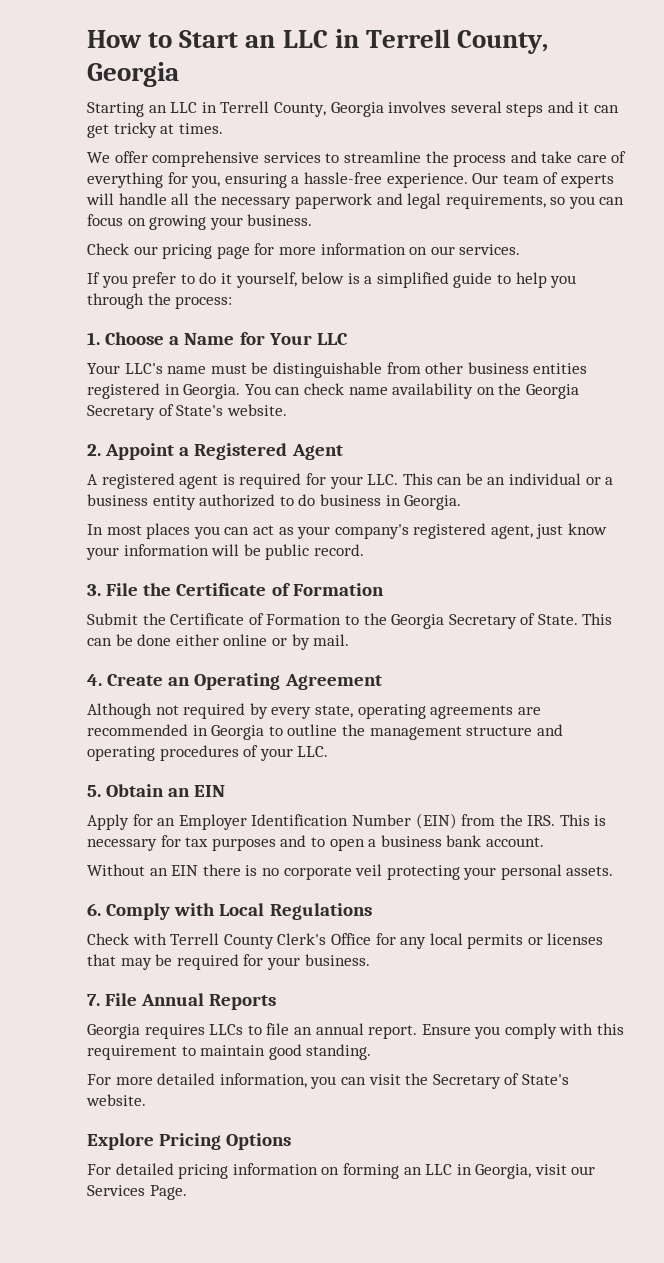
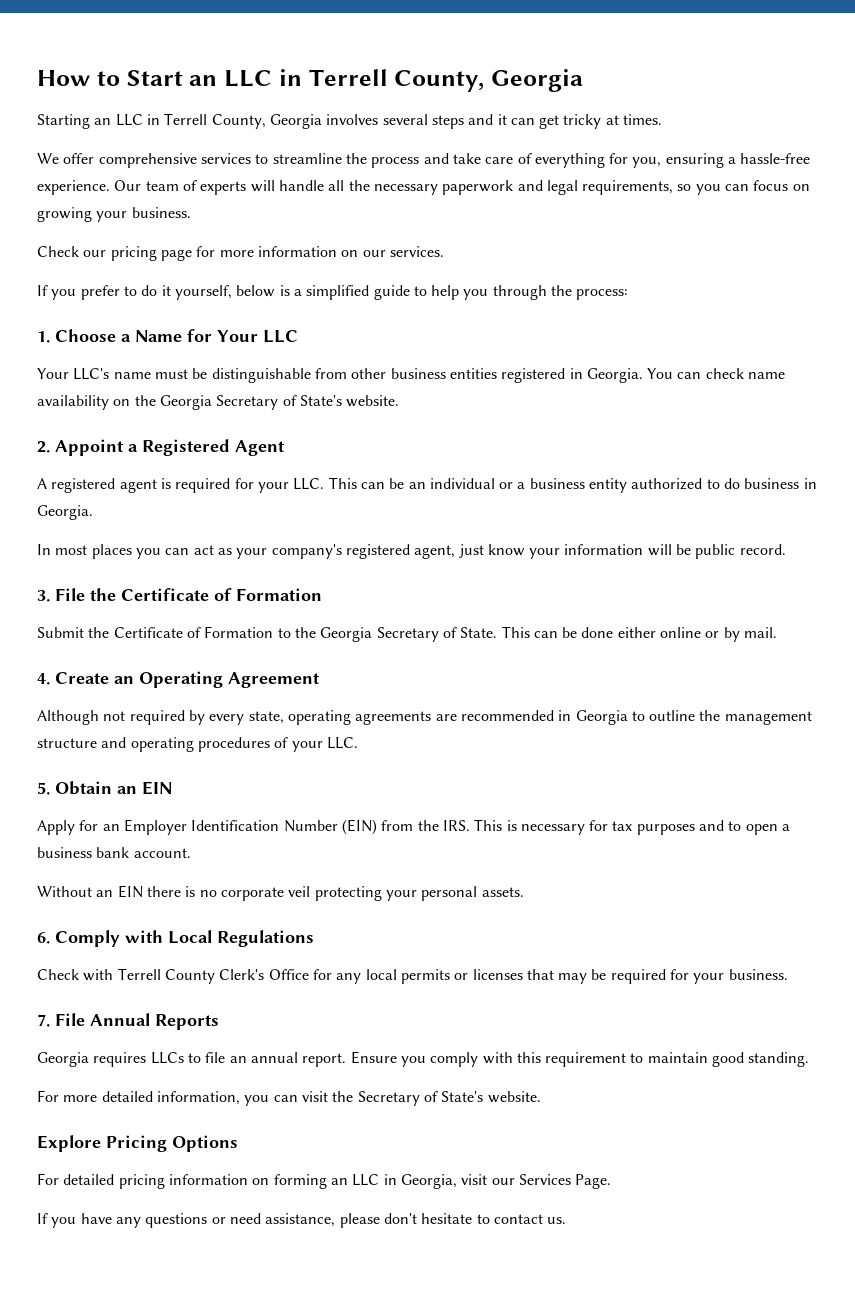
+ If you have any questions or need assistance, please don't hesitate to contact us.

